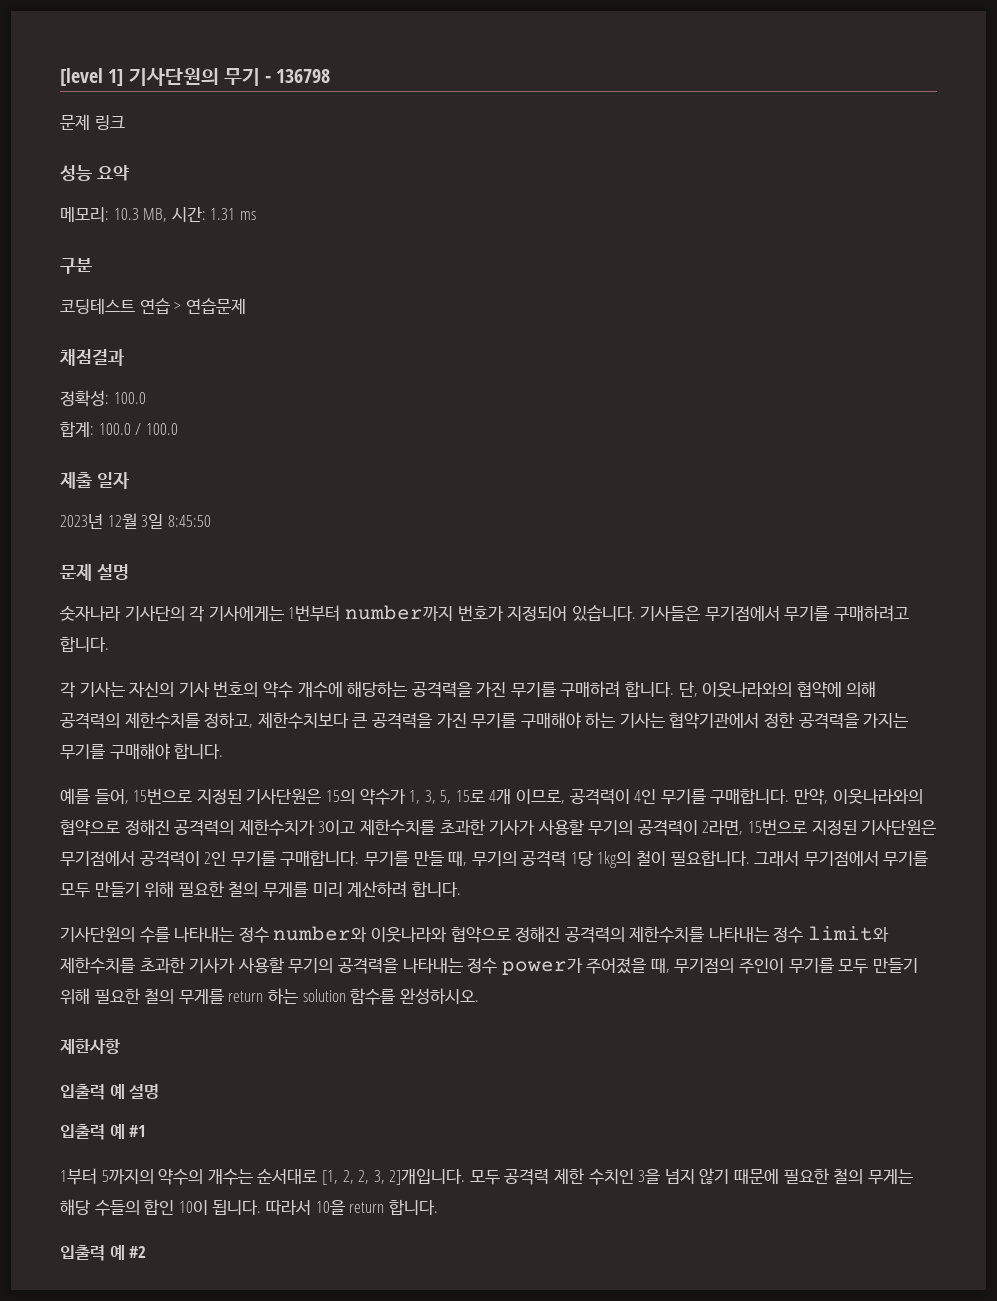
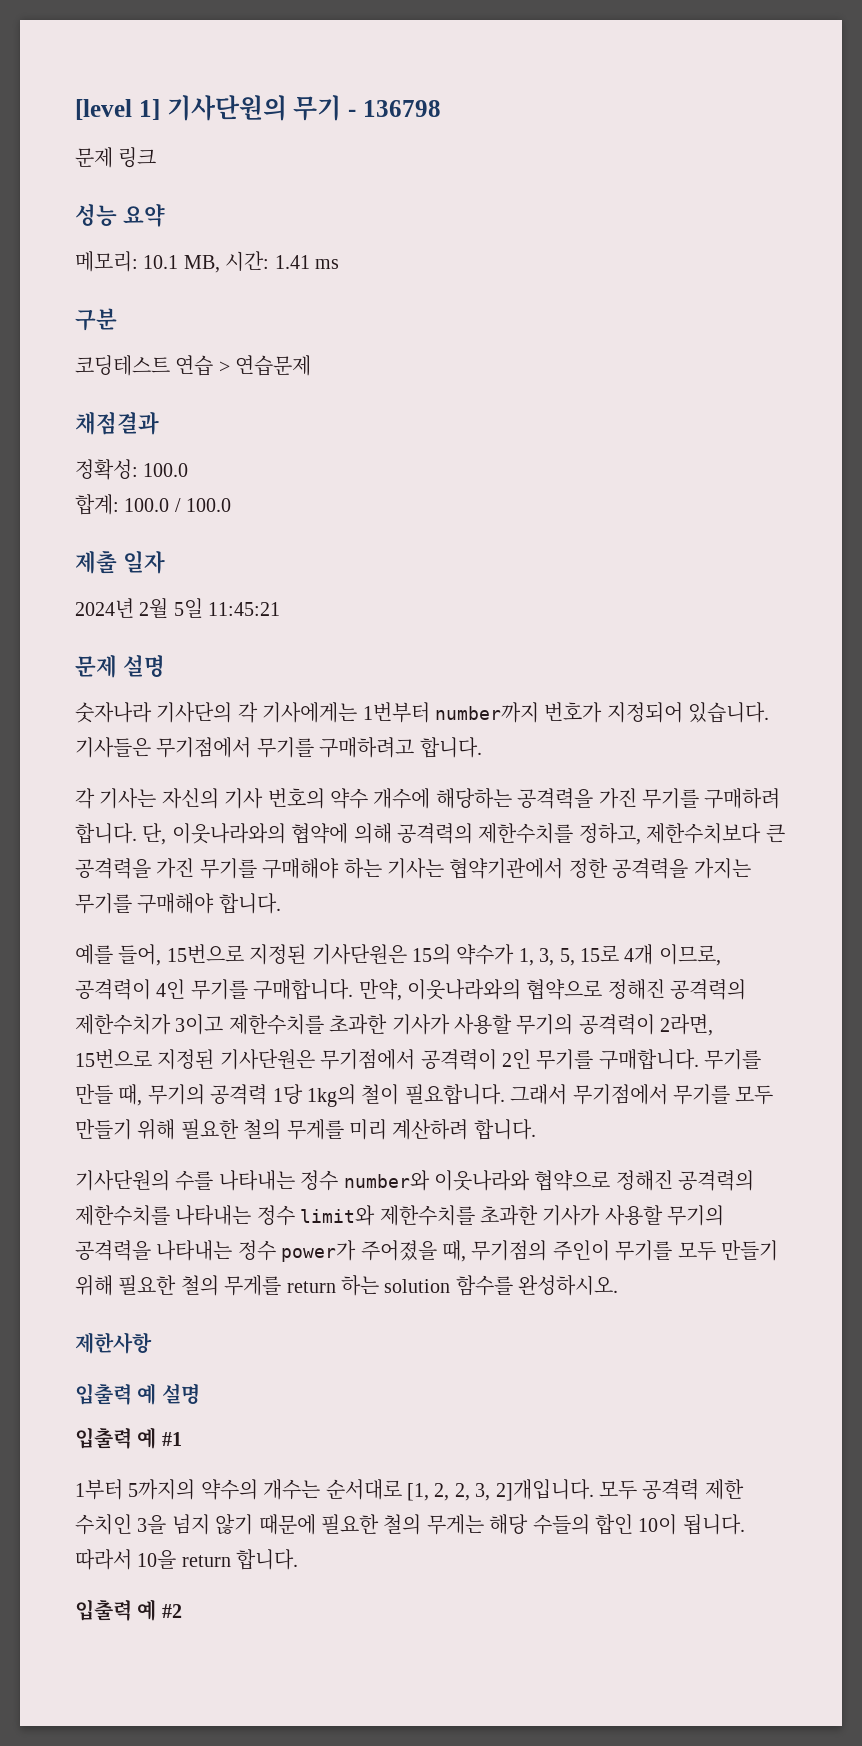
- 메모리: 10.3 MB, 시간: 1.31 ms
+ 메모리: 10.1 MB, 시간: 1.41 ms
- 2023년 12월 3일 8:45:50
+ 2024년 2월 5일 11:45:21

